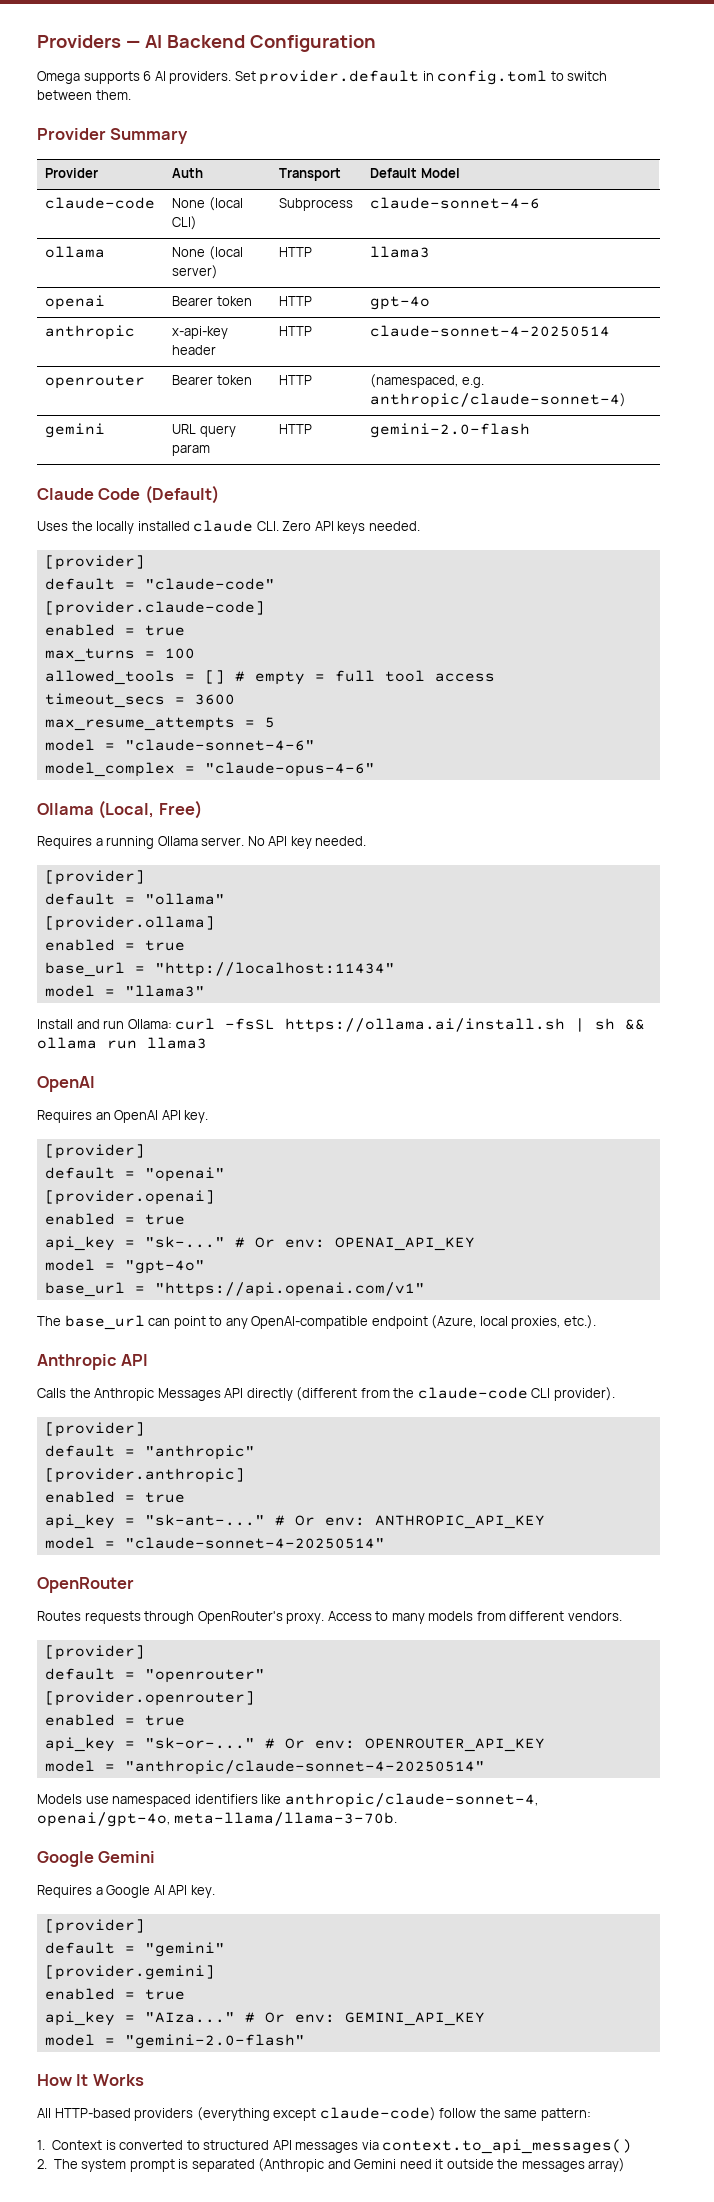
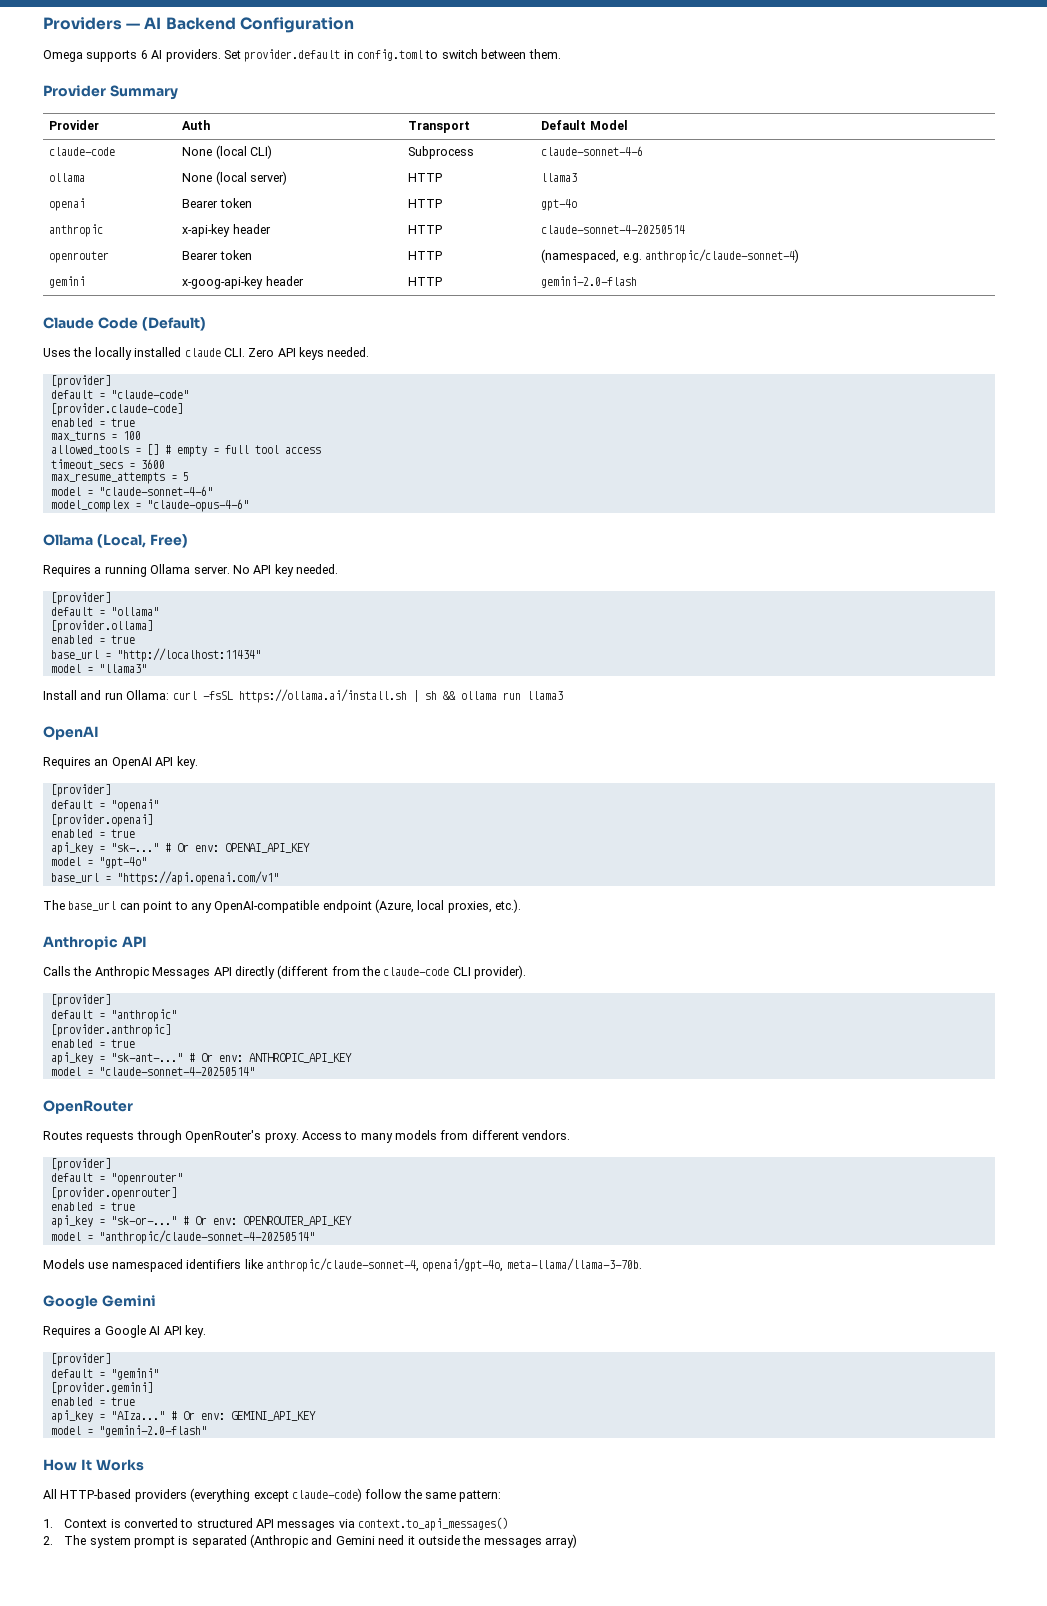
- gemini | URL query param | HTTP | gemini-2.0-flash
+ gemini | x-goog-api-key header | HTTP | gemini-2.0-flash

